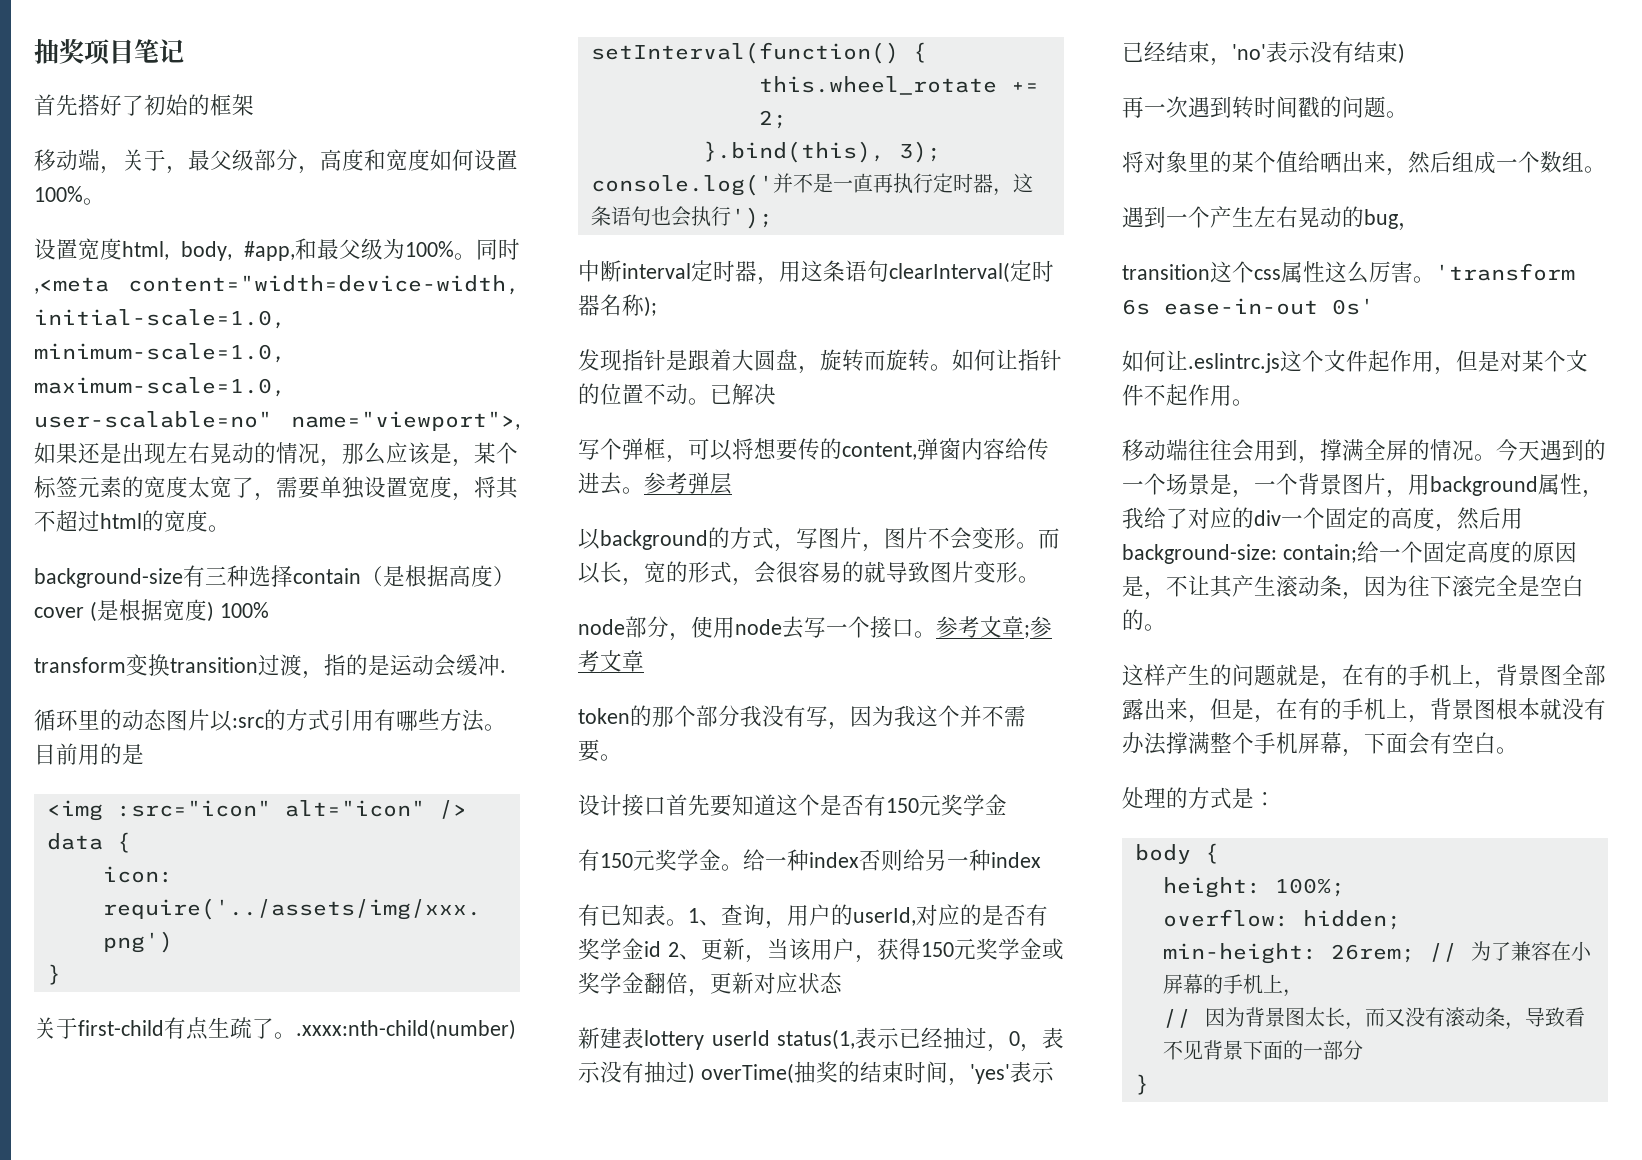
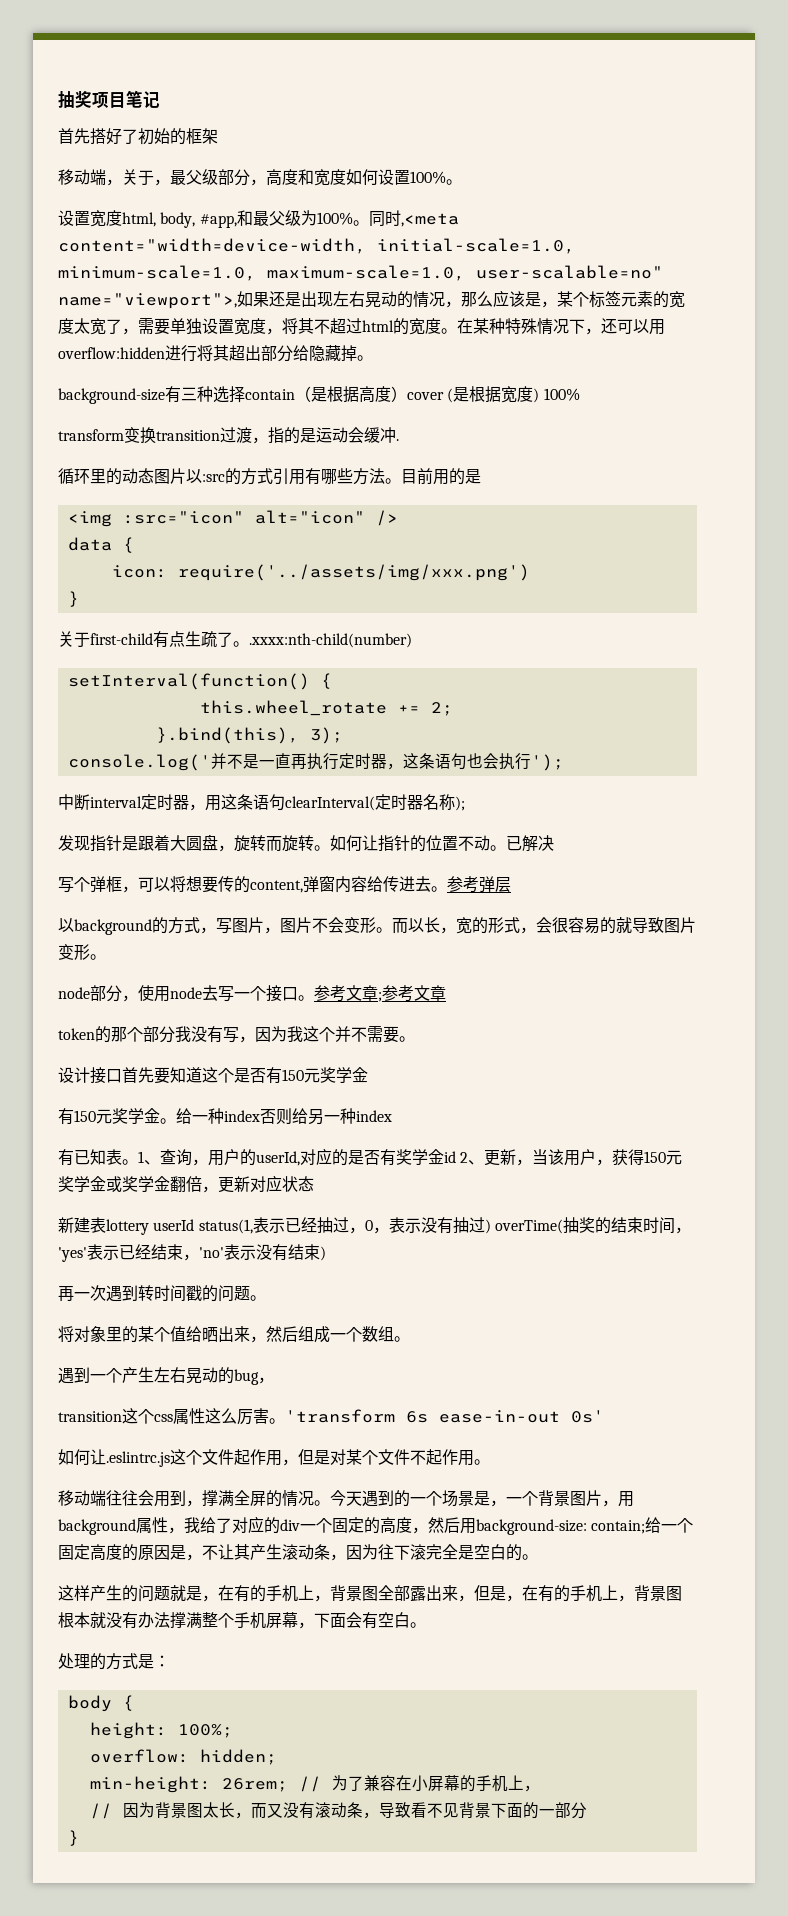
+ 在某种特殊情况下，还可以用overflow:hidden进行将其超出部分给隐藏掉。

